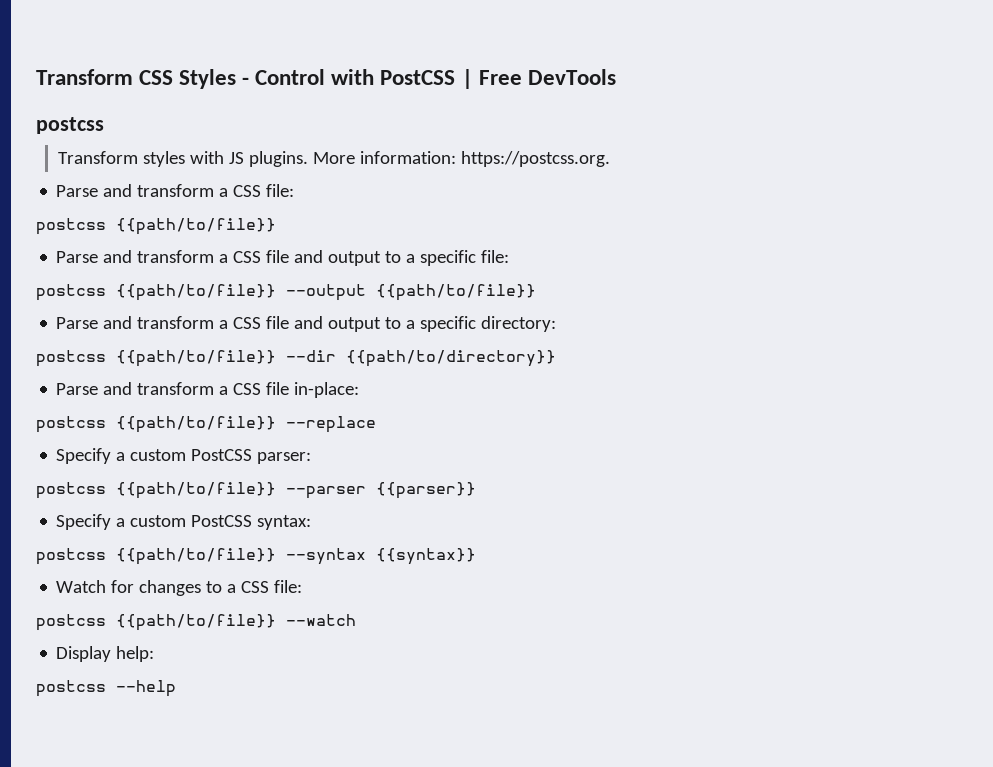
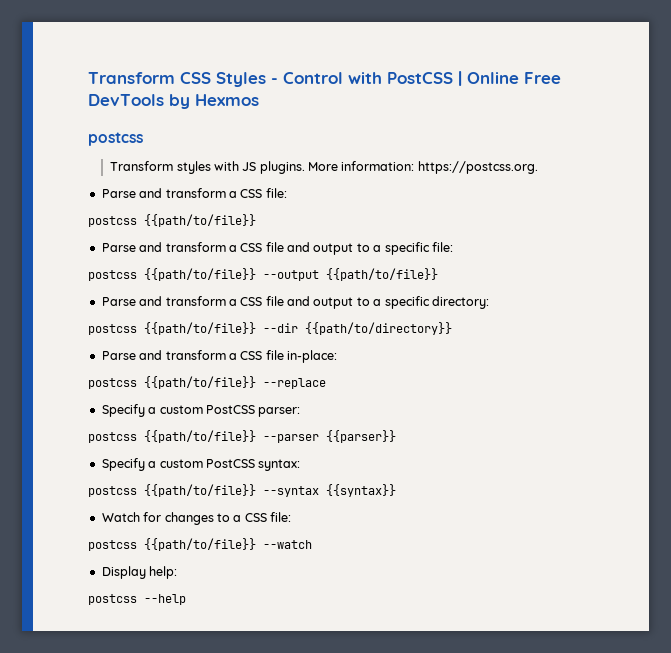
- Transform CSS Styles - Control with PostCSS | Free DevTools
+ Transform CSS Styles - Control with PostCSS | Online Free DevTools by Hexmos

